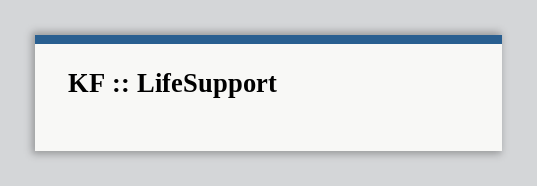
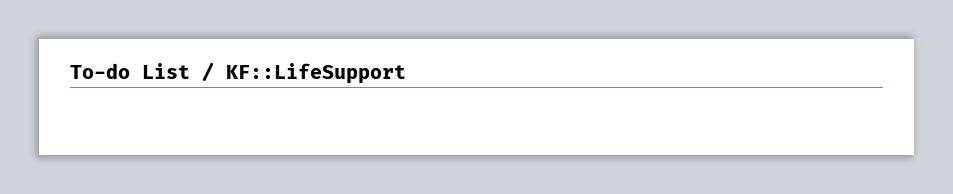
- KF :: LifeSupport
+ To-do List / KF::LifeSupport

